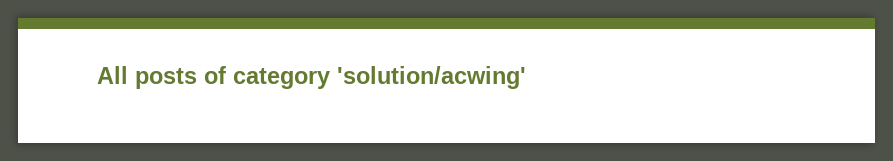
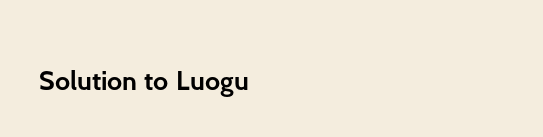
- All posts of category 'solution/acwing'
+ Solution to Luogu

